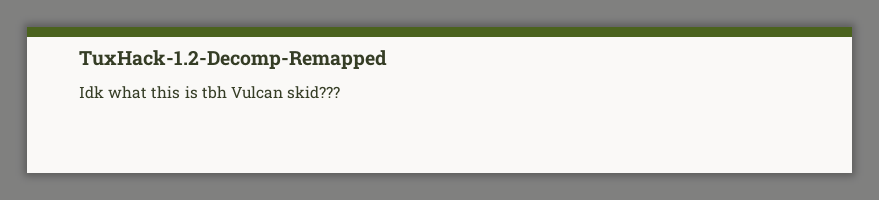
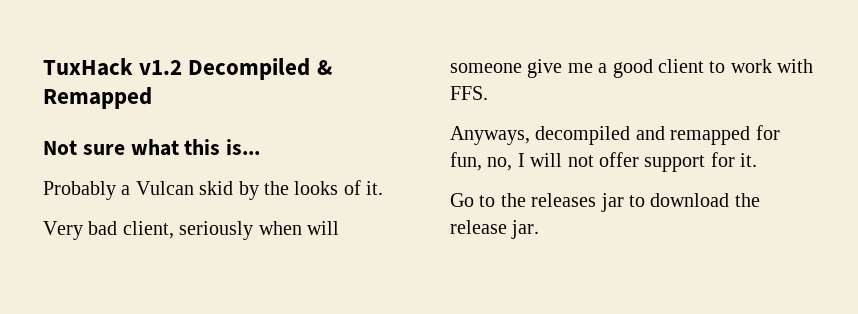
- TuxHack-1.2-Decomp-Remapped
- Idk what this is tbh Vulcan skid???
+ TuxHack v1.2 Decompiled & Remapped
+ Not sure what this is...
+ Probably a Vulcan skid by the looks of it.
+ Very bad client, seriously when will someone give me a good client to work with FFS.
+ Anyways, decompiled and remapped for fun, no, I will not offer support for it.
+ Go to the releases jar to download the release jar.

